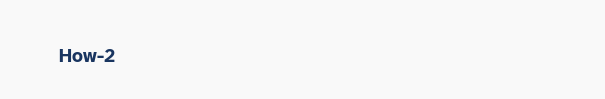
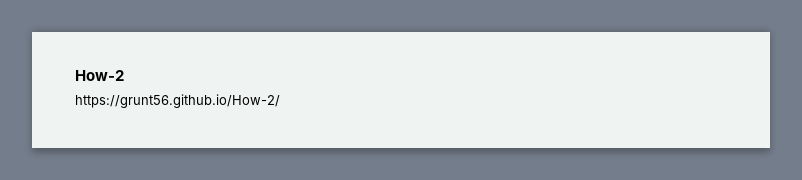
+ https://grunt56.github.io/How-2/

